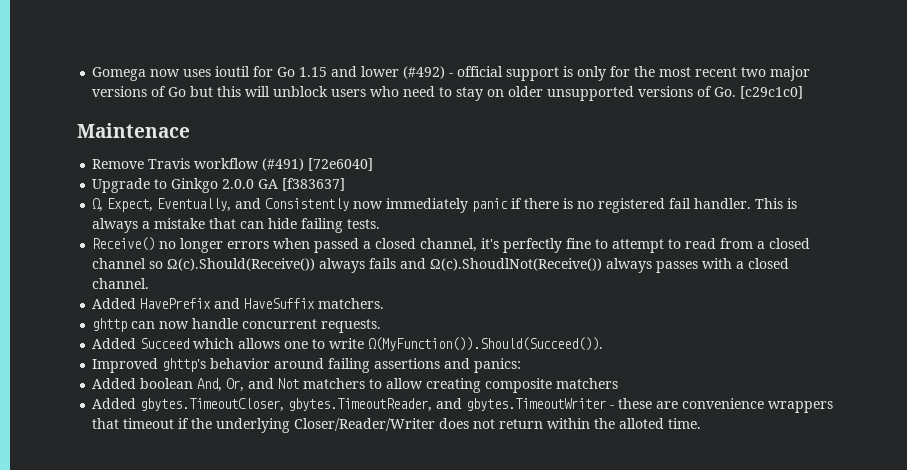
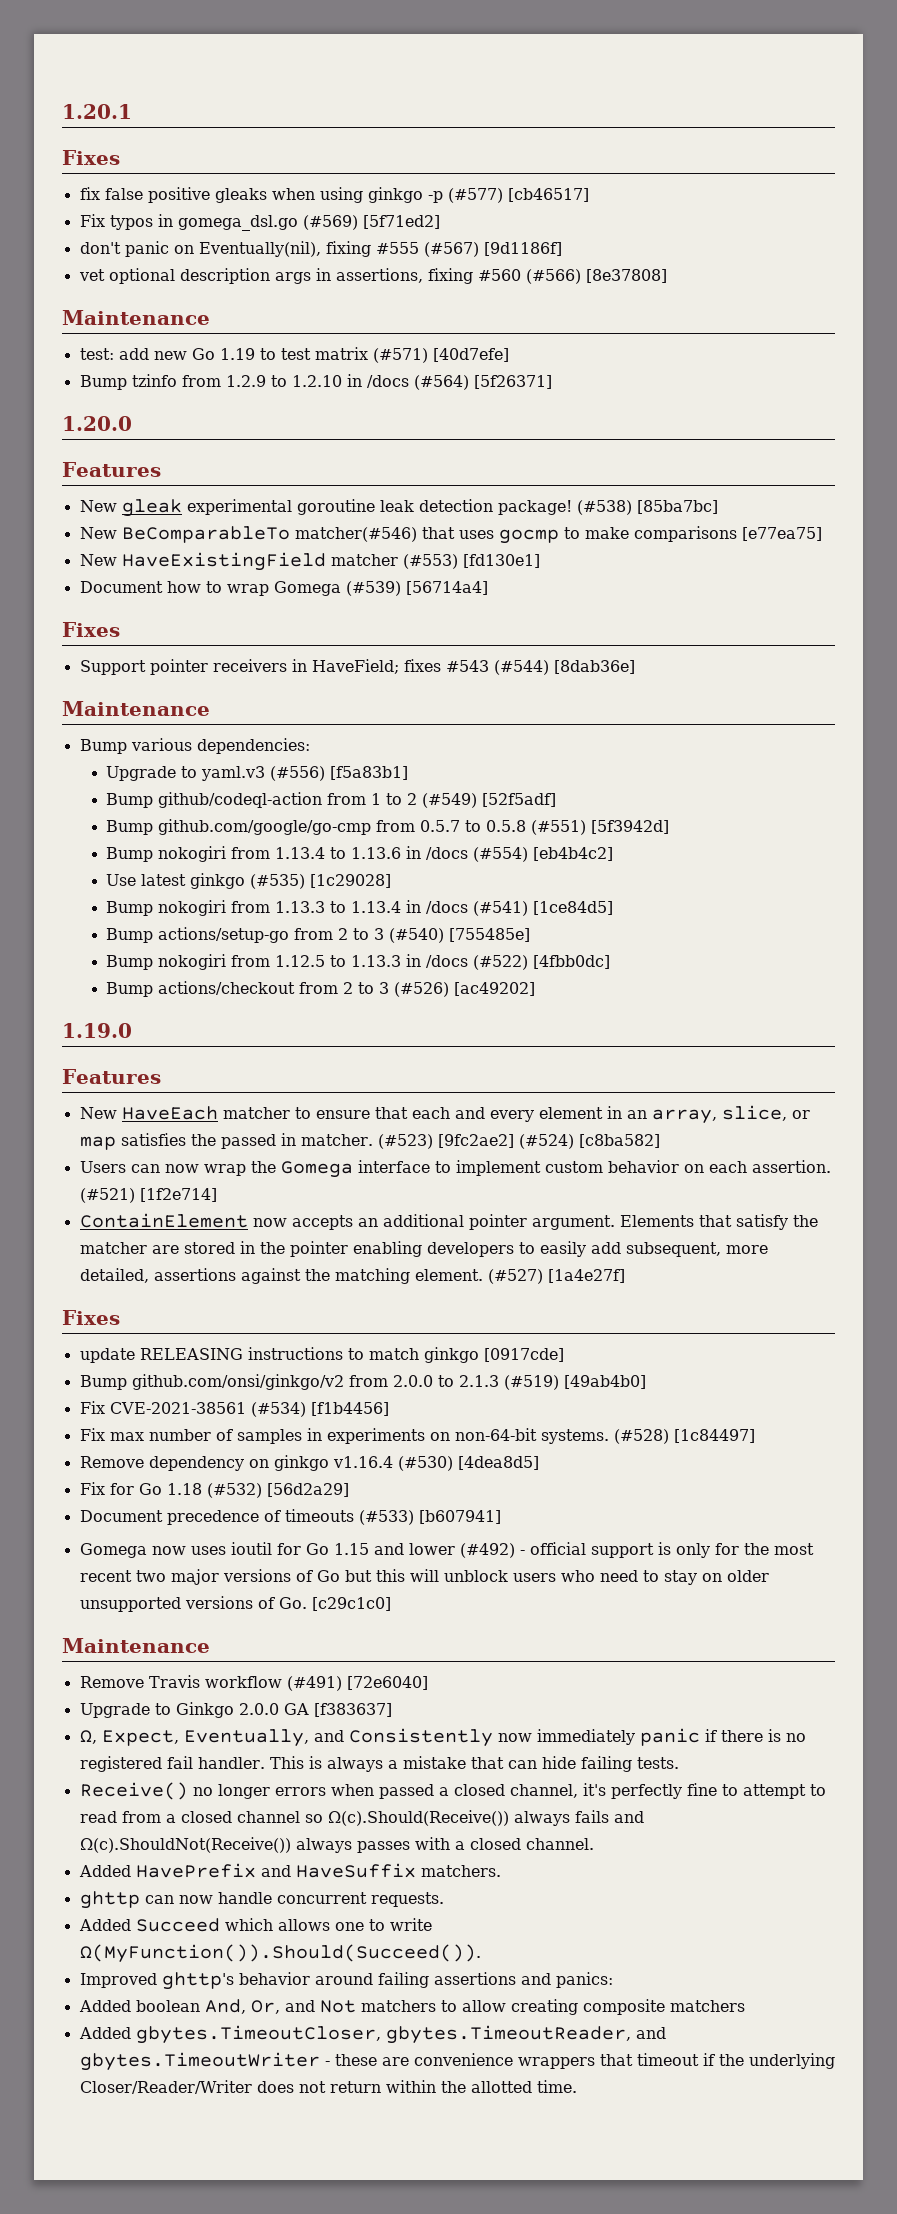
+ 1.20.1
+ Fixes
+ fix false positive gleaks when using ginkgo -p (#577) [cb46517]
+ Fix typos in gomega_dsl.go (#569) [5f71ed2]
+ don't panic on Eventually(nil), fixing #555 (#567) [9d1186f]
+ vet optional description args in assertions, fixing #560 (#566) [8e37808]
+ Maintenance
+ test: add new Go 1.19 to test matrix (#571) [40d7efe]
+ Bump tzinfo from 1.2.9 to 1.2.10 in /docs (#564) [5f26371]
+ 1.20.0
+ Features
+ New gleak experimental goroutine leak detection package! (#538) [85ba7bc]
+ New BeComparableTo matcher(#546) that uses gocmp to make comparisons [e77ea75]
+ New HaveExistingField matcher (#553) [fd130e1]
+ Document how to wrap Gomega (#539) [56714a4]
+ Fixes
+ Support pointer receivers in HaveField; fixes #543 (#544) [8dab36e]
+ Maintenance
+ Bump various dependencies:
+ Upgrade to yaml.v3 (#556) [f5a83b1]
+ Bump github/codeql-action from 1 to 2 (#549) [52f5adf]
+ Bump github.com/google/go-cmp from 0.5.7 to 0.5.8 (#551) [5f3942d]
+ Bump nokogiri from 1.13.4 to 1.13.6 in /docs (#554) [eb4b4c2]
+ Use latest ginkgo (#535) [1c29028]
+ Bump nokogiri from 1.13.3 to 1.13.4 in /docs (#541) [1ce84d5]
+ Bump actions/setup-go from 2 to 3 (#540) [755485e]
+ Bump nokogiri from 1.12.5 to 1.13.3 in /docs (#522) [4fbb0dc]
+ Bump actions/checkout from 2 to 3 (#526) [ac49202]
+ 1.19.0
+ Features
+ New HaveEach matcher to ensure that each and every element in an array, slice, or map satisfies the passed in matcher. (#523) [9fc2ae2] (#524) [c8ba582]
+ Users can now wrap the Gomega interface to implement custom behavior on each assertion. (#521) [1f2e714]
+ ContainElement now accepts an additional pointer argument. Elements that satisfy the matcher are stored in the pointer enabling developers to easily add subsequent, more detailed, assertions against the matching element. (#527) [1a4e27f]
+ Fixes
+ update RELEASING instructions to match ginkgo [0917cde]
+ Bump github.com/onsi/ginkgo/v2 from 2.0.0 to 2.1.3 (#519) [49ab4b0]
+ Fix CVE-2021-38561 (#534) [f1b4456]
+ Fix max number of samples in experiments on non-64-bit systems. (#528) [1c84497]
+ Remove dependency on ginkgo v1.16.4 (#530) [4dea8d5]
+ Fix for Go 1.18 (#532) [56d2a29]
+ Document precedence of timeouts (#533) [b607941]
  Gomega now uses ioutil for Go 1.15 and lower (#492) - official support is only for the most recent two major versions of Go but this will unblock users who need to stay on older unsupported versions of Go. [c29c1c0]
- Maintenace
+ Maintenance
- Receive() no longer errors when passed a closed channel, it's perfectly fine to attempt to read from a closed channel so Ω(c).Should(Receive()) always fails and Ω(c).ShoudlNot(Receive()) always passes with a closed channel.
+ Receive() no longer errors when passed a closed channel, it's perfectly fine to attempt to read from a closed channel so Ω(c).Should(Receive()) always fails and Ω(c).ShouldNot(Receive()) always passes with a closed channel.
- Added gbytes.TimeoutCloser, gbytes.TimeoutReader, and gbytes.TimeoutWriter - these are convenience wrappers that timeout if the underlying Closer/Reader/Writer does not return within the alloted time.
+ Added gbytes.TimeoutCloser, gbytes.TimeoutReader, and gbytes.TimeoutWriter - these are convenience wrappers that timeout if the underlying Closer/Reader/Writer does not return within the allotted time.

